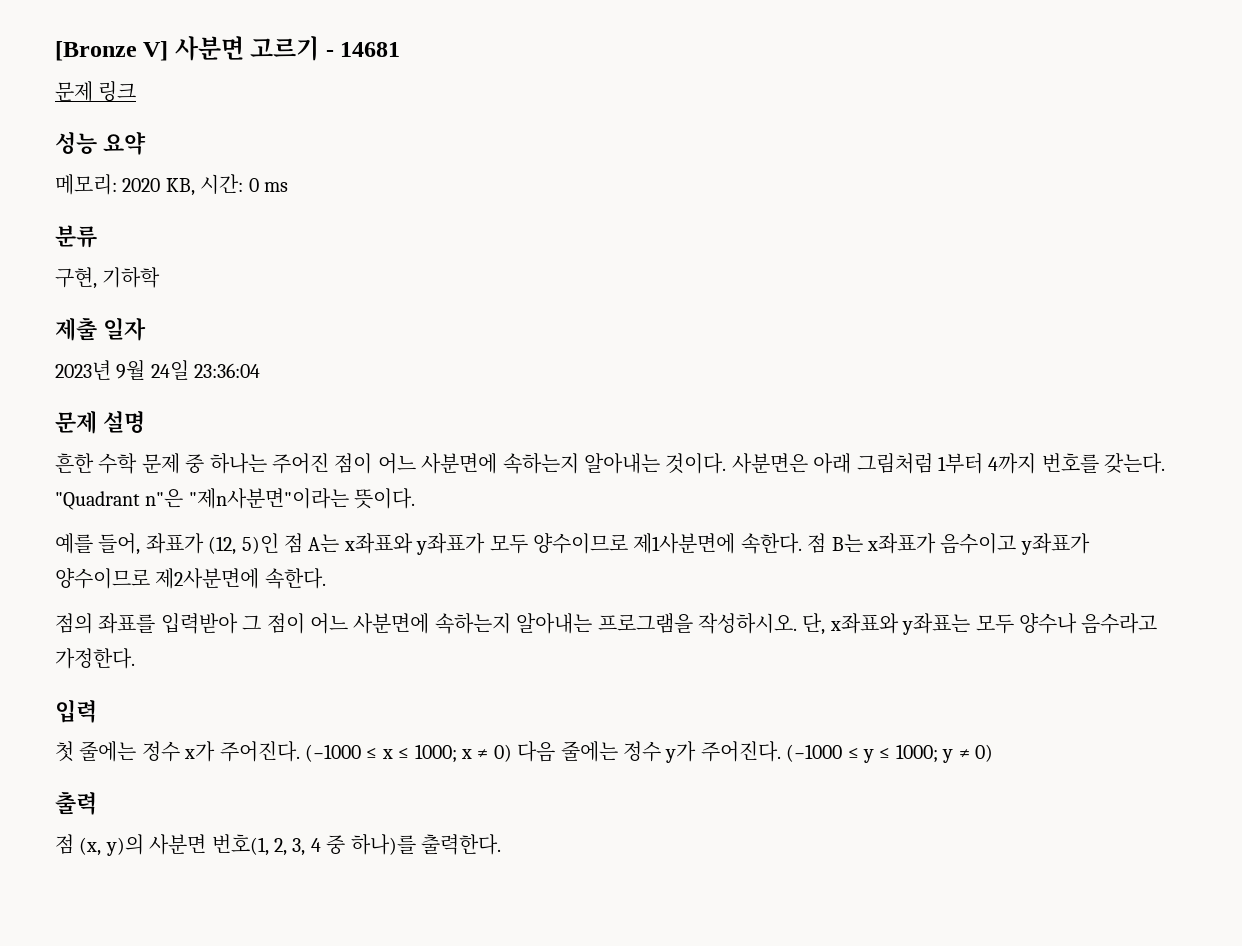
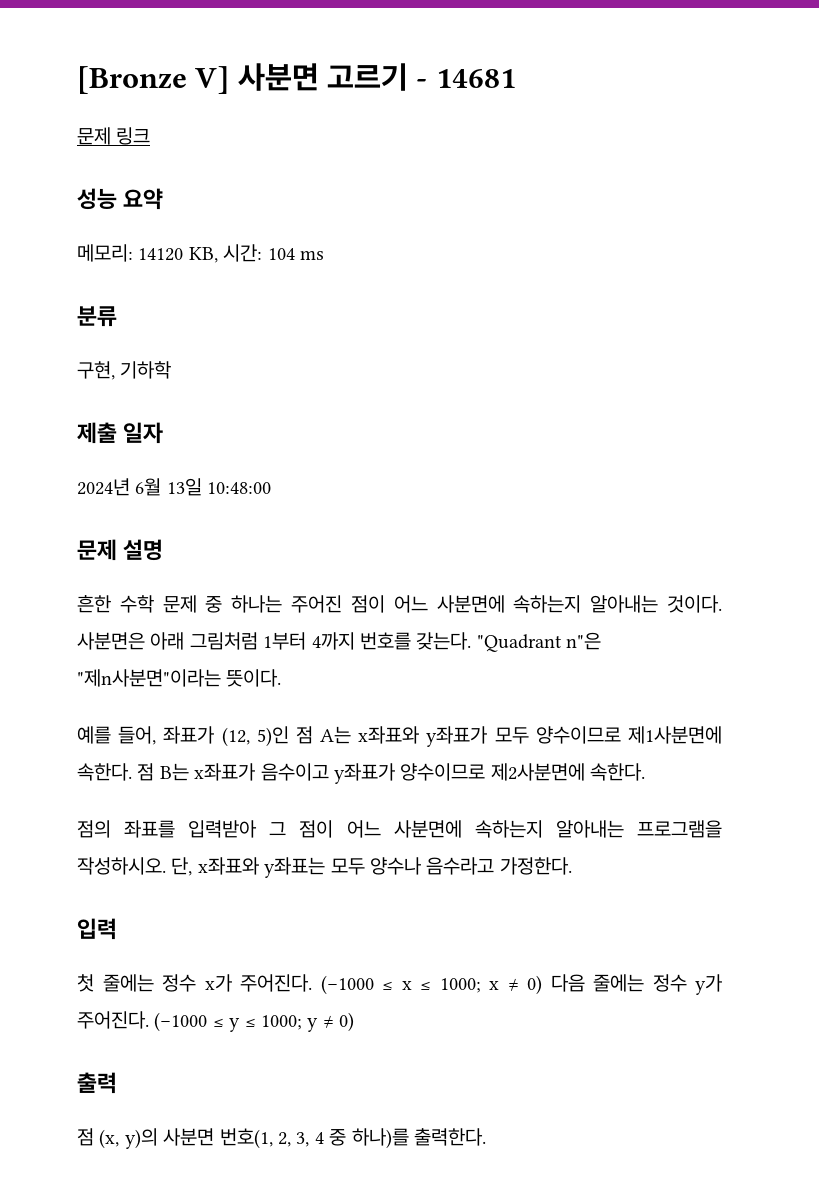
- 메모리: 2020 KB, 시간: 0 ms
+ 메모리: 14120 KB, 시간: 104 ms
- 2023년 9월 24일 23:36:04
+ 2024년 6월 13일 10:48:00

